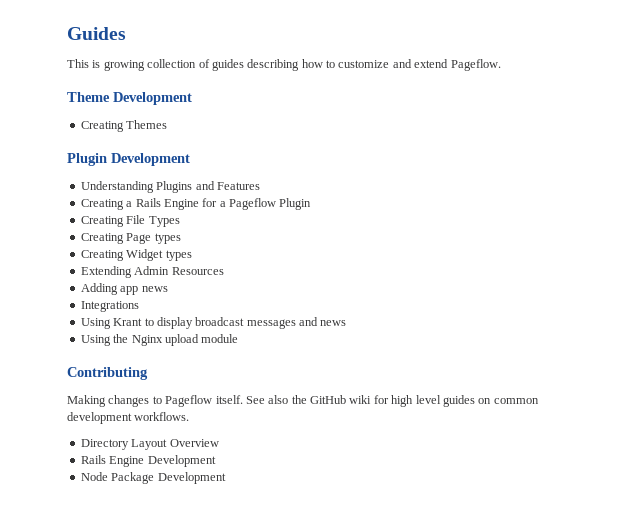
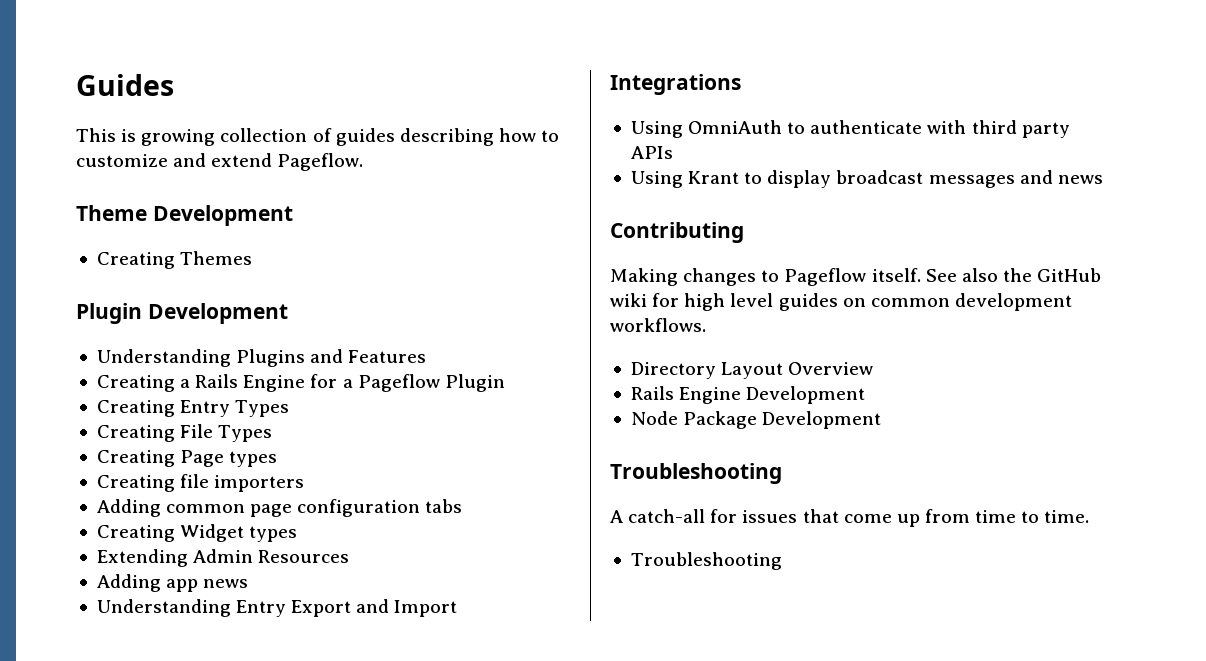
+ Creating Entry Types
+ Creating file importers
+ Adding common page configuration tabs
+ Understanding Entry Export and Import
  Integrations
+ Using OmniAuth to authenticate with third party APIs
- Using the Nginx upload module
  Node Package Development
+ Troubleshooting
+ A catch-all for issues that come up from time to time.
+ Troubleshooting

